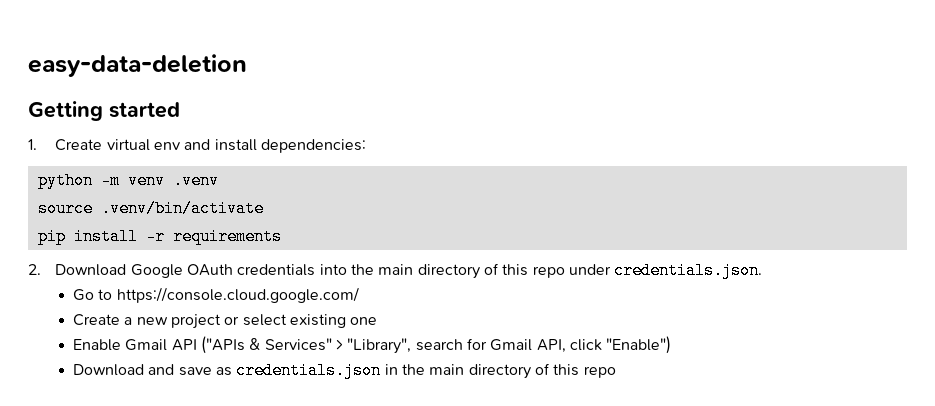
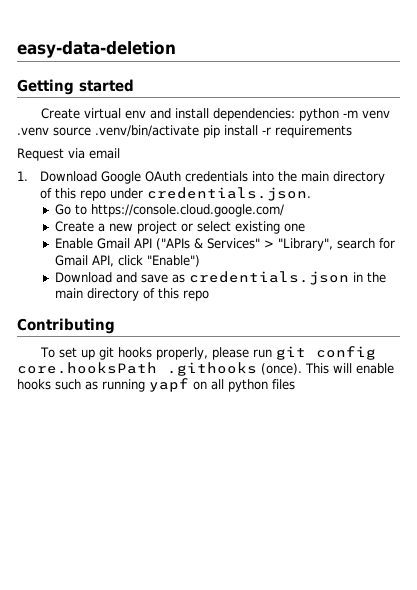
- 1. Create virtual env and install dependencies:
- python -m venv .venv
- source .venv/bin/activate
- pip install -r requirements
+ Create virtual env and install dependencies: python -m venv .venv source .venv/bin/activate pip install -r requirements
- 2. Download Google OAuth credentials into the main directory of this repo under credentials.json.
+ Request via email
+ 1. Download Google OAuth credentials into the main directory of this repo under credentials.json.
+ Contributing
+ To set up git hooks properly, please run git config core.hooksPath .githooks (once). This will enable hooks such as running yapf on all python files

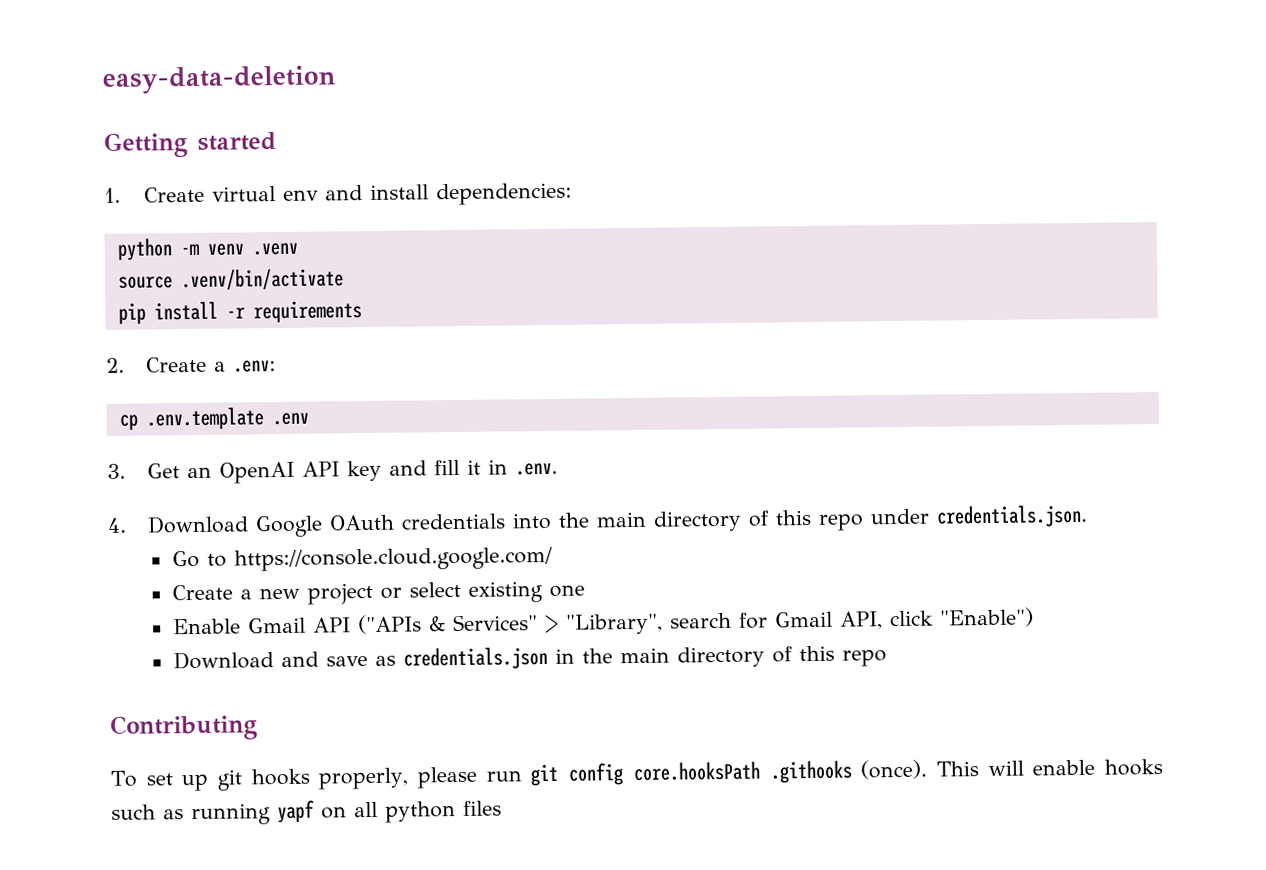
- Create virtual env and install dependencies: python -m venv .venv source .venv/bin/activate pip install -r requirements
+ 1. Create virtual env and install dependencies:
+ python -m venv .venv
+ source .venv/bin/activate
+ pip install -r requirements
- Request via email
- 1. Download Google OAuth credentials into the main directory of this repo under credentials.json.
+ 2. Create a .env:
+ cp .env.template .env
+ 3. Get an OpenAI API key and fill it in .env.
+ 4. Download Google OAuth credentials into the main directory of this repo under credentials.json.

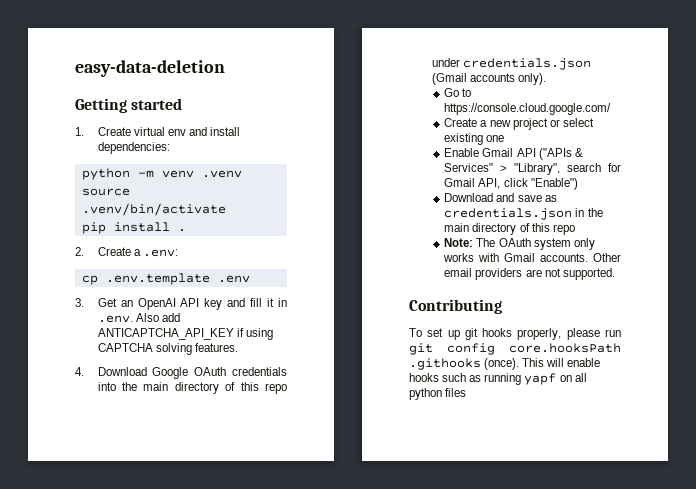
- pip install -r requirements
+ pip install .
- 3. Get an OpenAI API key and fill it in .env.
+ 3. Get an OpenAI API key and fill it in .env. Also add ANTICAPTCHA_API_KEY if using CAPTCHA solving features.
- 4. Download Google OAuth credentials into the main directory of this repo under credentials.json.
+ 4. Download Google OAuth credentials into the main directory of this repo under credentials.json (Gmail accounts only).
+ Note: The OAuth system only works with Gmail accounts. Other email providers are not supported.

